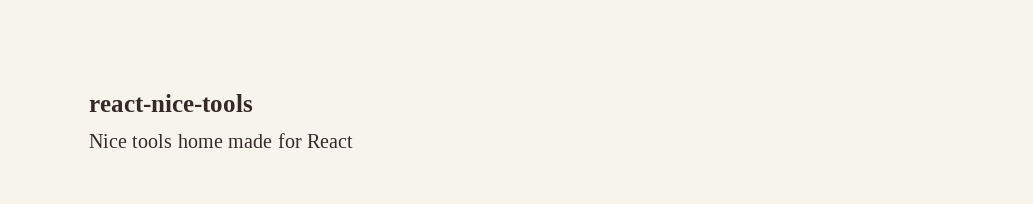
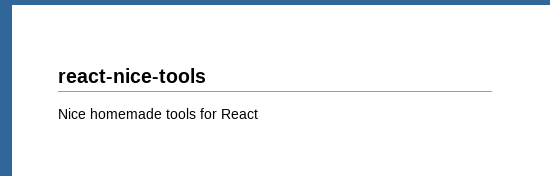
- Nice tools home made for React
+ Nice homemade tools for React

